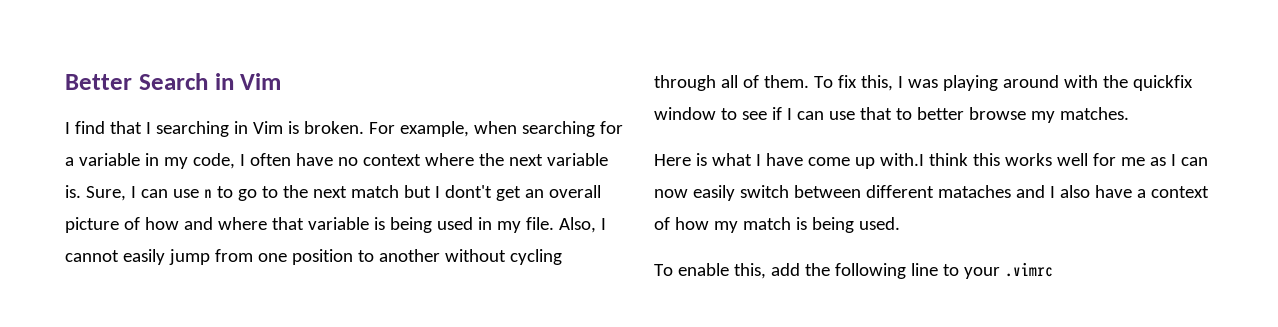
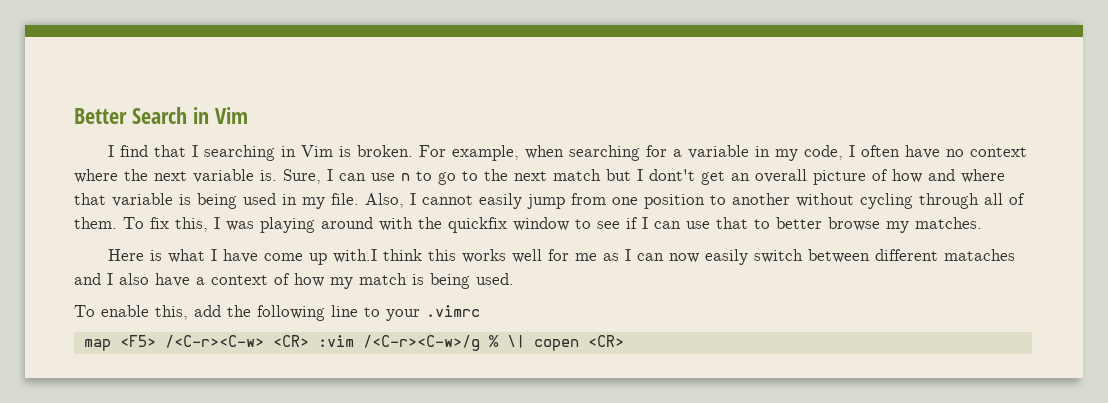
+ map <F5> /<C-r><C-w> <CR> :vim /<C-r><C-w>/g % \| copen <CR>

